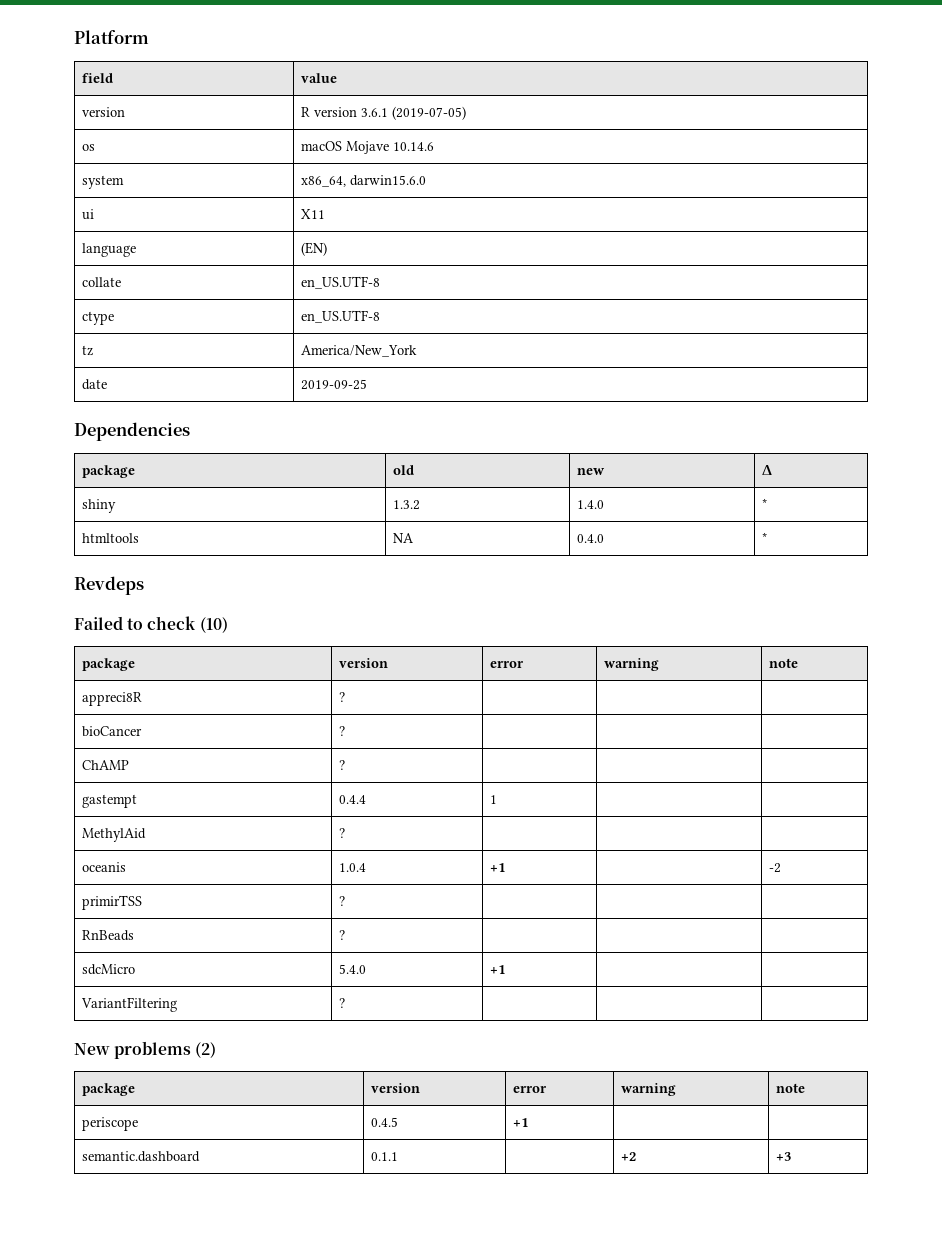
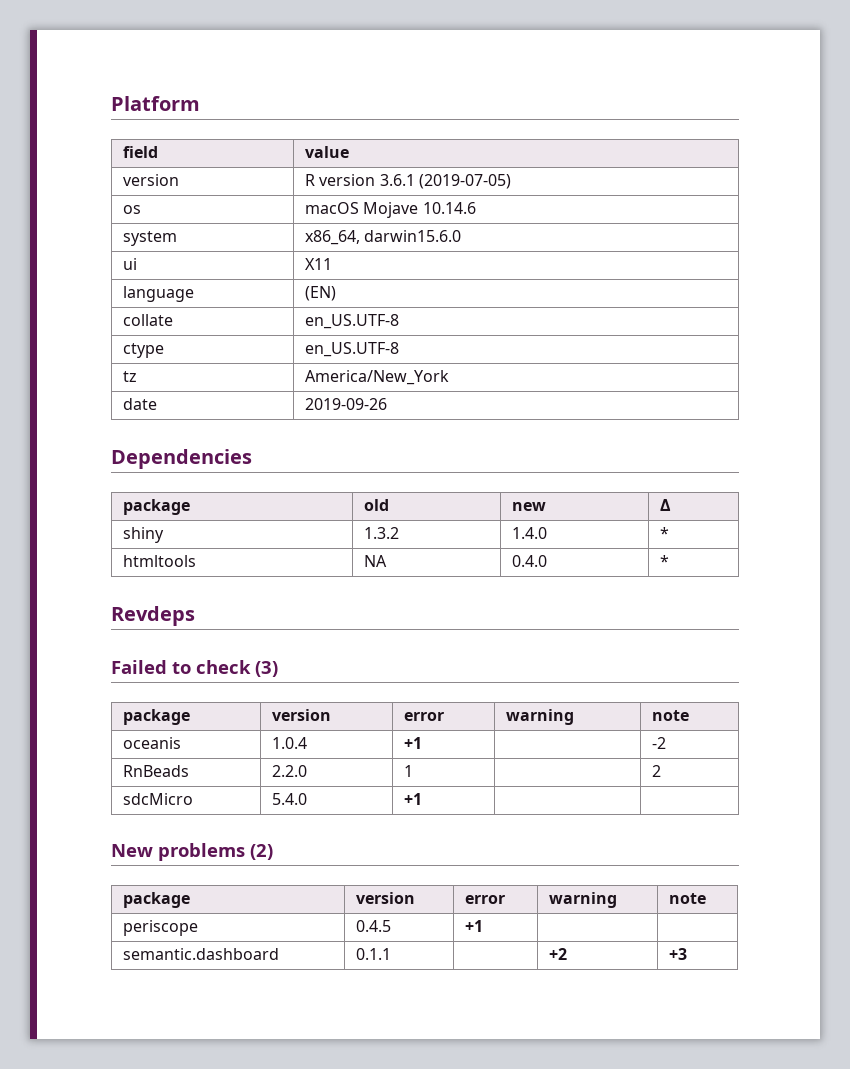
- date | 2019-09-25
+ date | 2019-09-26
- Failed to check (10)
+ Failed to check (3)
  package | version | error | warning | note
- appreci8R | ? | | |
- bioCancer | ? | | |
- ChAMP | ? | | |
- gastempt | 0.4.4 | 1 | |
- MethylAid | ? | | |
- primirTSS | ? | | |
- RnBeads | ? | | |
+ RnBeads | 2.2.0 | 1 | | 2
- VariantFiltering | ? | | |

